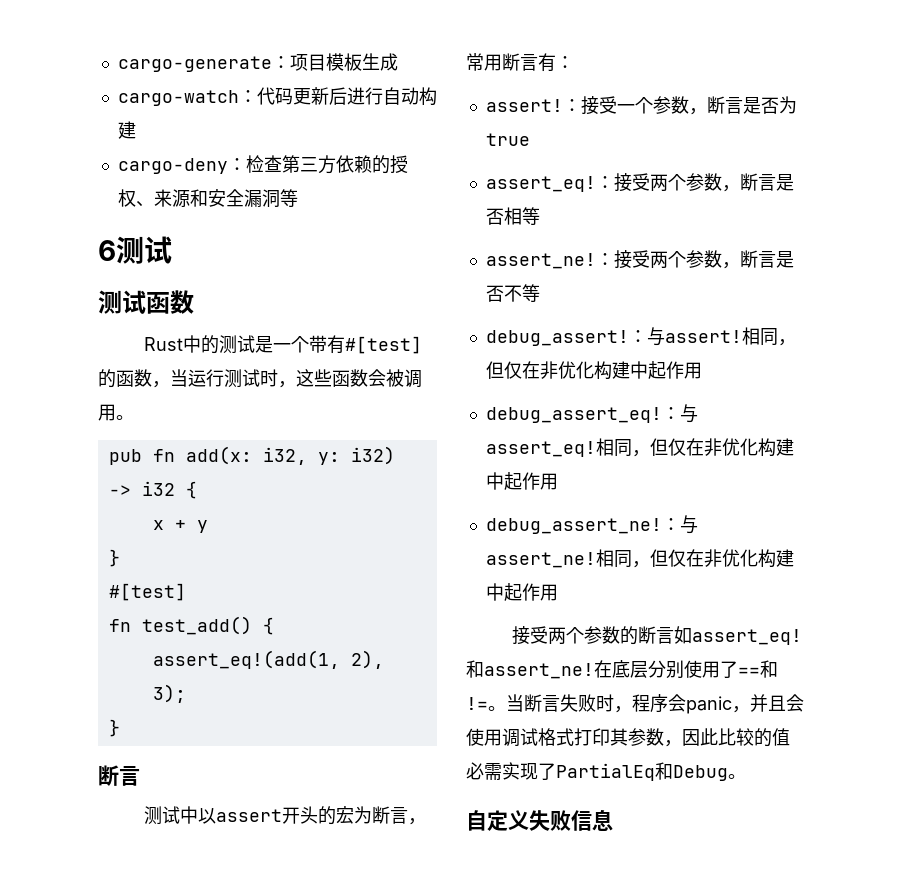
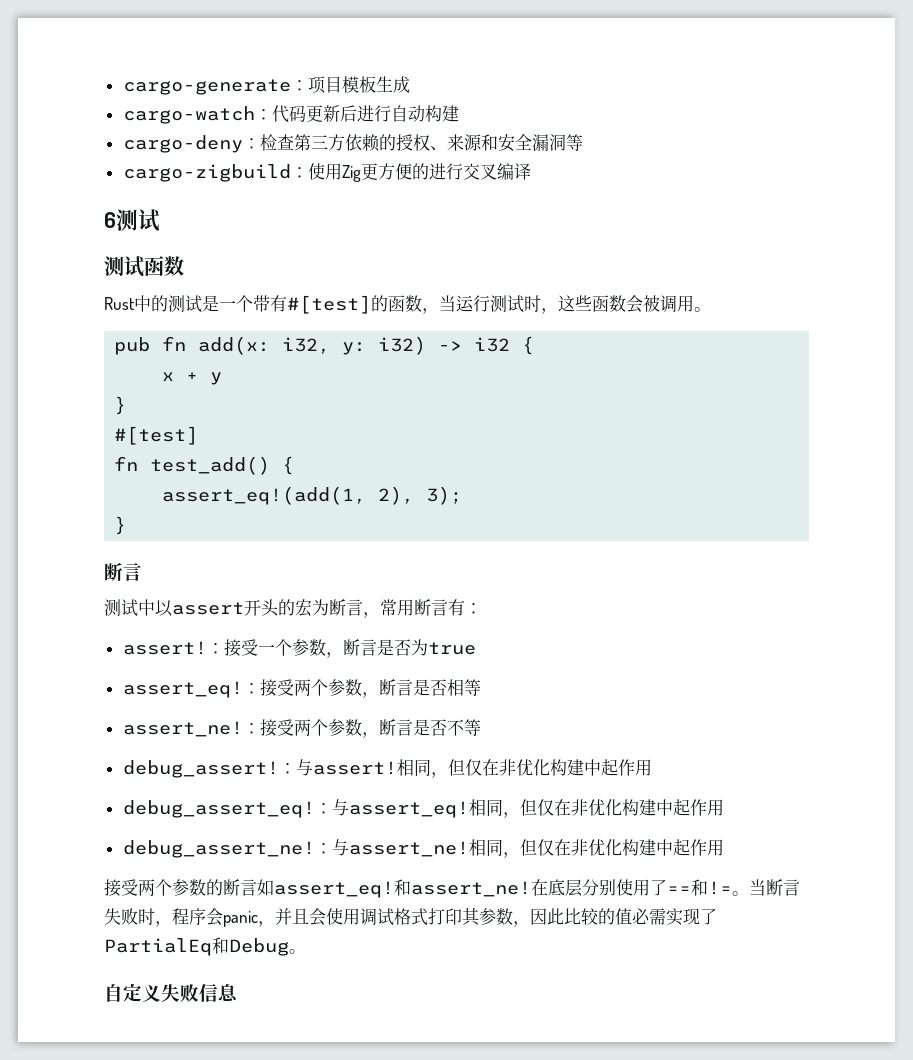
+ cargo-zigbuild：使用Zig更方便的进行交叉编译

